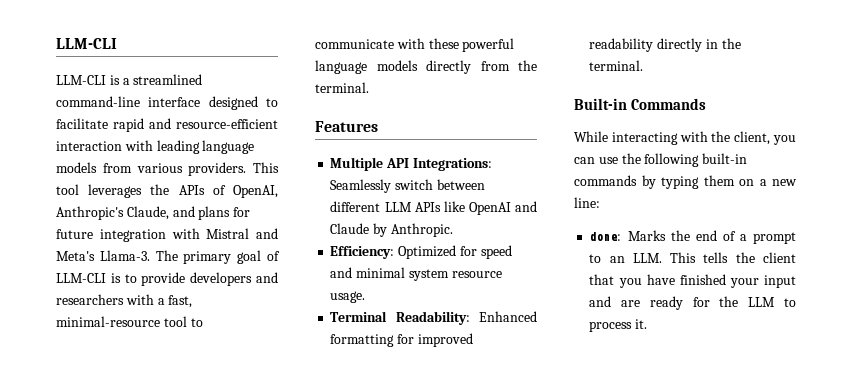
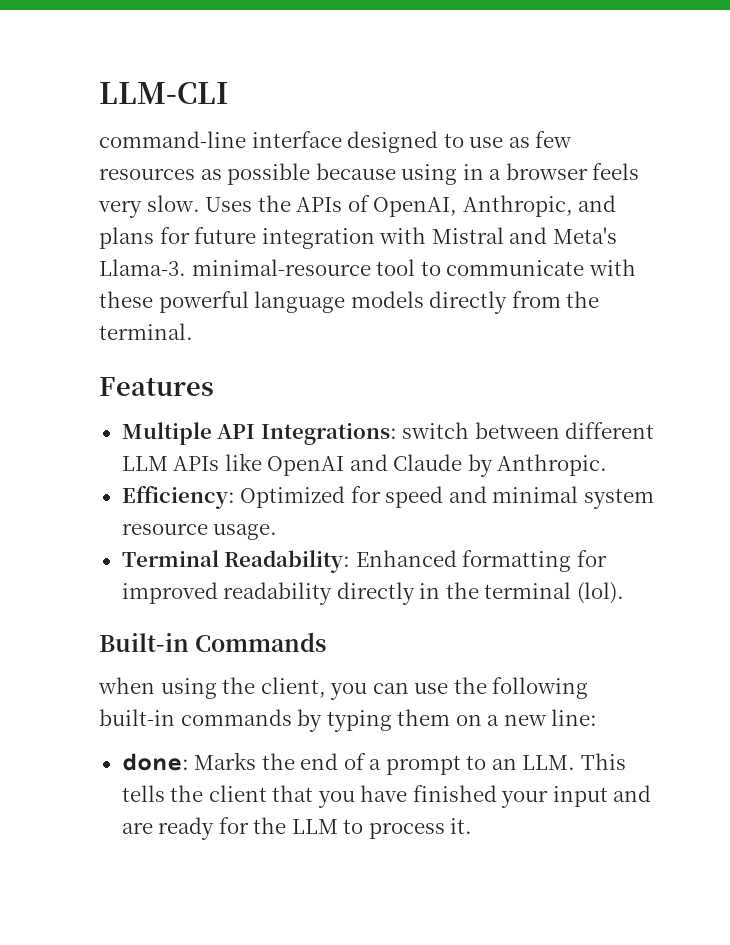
- LLM-CLI is a streamlined command-line interface designed to facilitate rapid and resource-efficient interaction with leading language models from various providers. This tool leverages the APIs of OpenAI, Anthropic's Claude, and plans for future integration with Mistral and Meta's Llama-3. The primary goal of LLM-CLI is to provide developers and researchers with a fast, minimal-resource tool to communicate with these powerful language models directly from the terminal.
+ command-line interface designed to use as few resources as possible because using in a browser feels very slow. Uses the APIs of OpenAI, Anthropic, and plans for future integration with Mistral and Meta's Llama-3. minimal-resource tool to communicate with these powerful language models directly from the terminal.
- Multiple API Integrations: Seamlessly switch between different LLM APIs like OpenAI and Claude by Anthropic.
+ Multiple API Integrations: switch between different LLM APIs like OpenAI and Claude by Anthropic.
- Terminal Readability: Enhanced formatting for improved readability directly in the terminal.
+ Terminal Readability: Enhanced formatting for improved readability directly in the terminal (lol).
- While interacting with the client, you can use the following built-in commands by typing them on a new line:
+ when using the client, you can use the following built-in commands by typing them on a new line:

